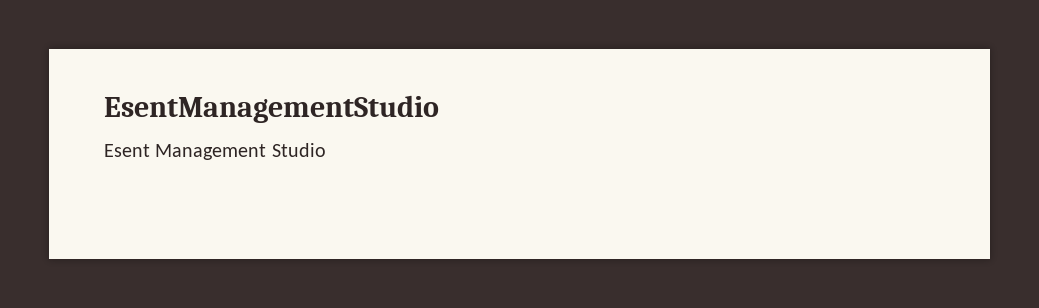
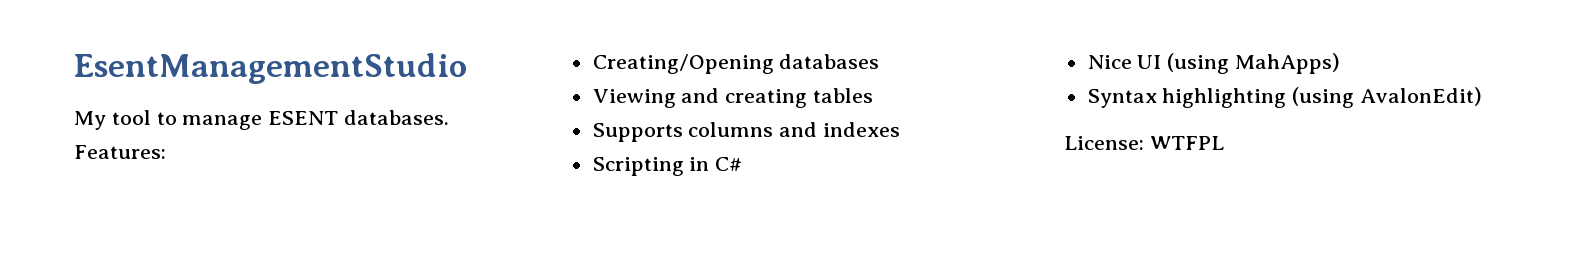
- Esent Management Studio
+ My tool to manage ESENT databases. Features:
+ Creating/Opening databases
+ Viewing and creating tables
+ Supports columns and indexes
+ Scripting in C#
+ Nice UI (using MahApps)
+ Syntax highlighting (using AvalonEdit)
+ License: WTFPL

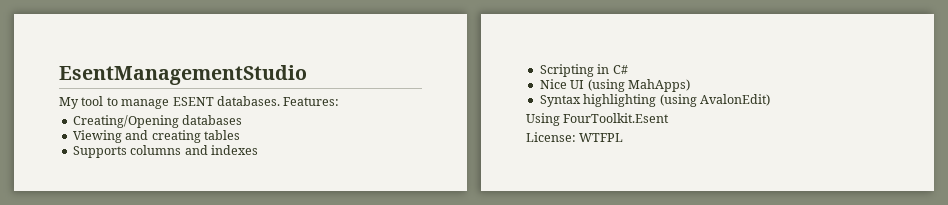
+ Using FourToolkit.Esent

